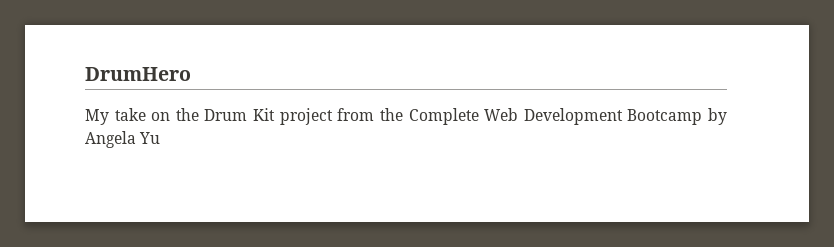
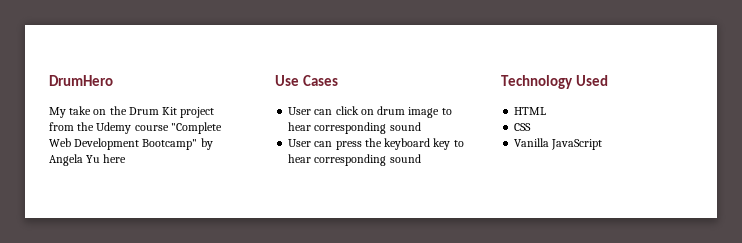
- My take on the Drum Kit project from the Complete Web Development Bootcamp by Angela Yu
+ My take on the Drum Kit project from the Udemy course "Complete Web Development Bootcamp" by Angela Yu here
+ Use Cases
+ User can click on drum image to hear corresponding sound
+ User can press the keyboard key to hear corresponding sound
+ Technology Used
+ HTML
+ CSS
+ Vanilla JavaScript

